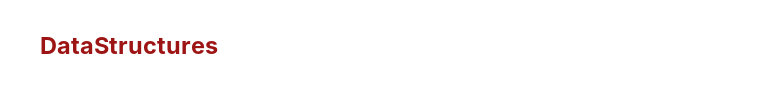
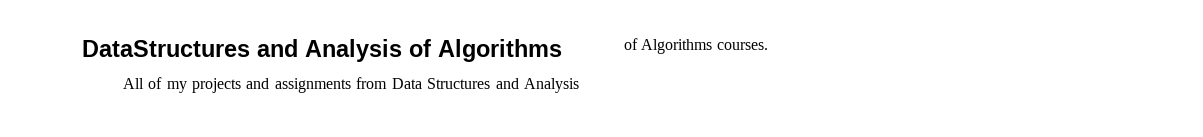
- DataStructures
+ DataStructures and Analysis of Algorithms
+ All of my projects and assignments from Data Structures and Analysis of Algorithms courses.

